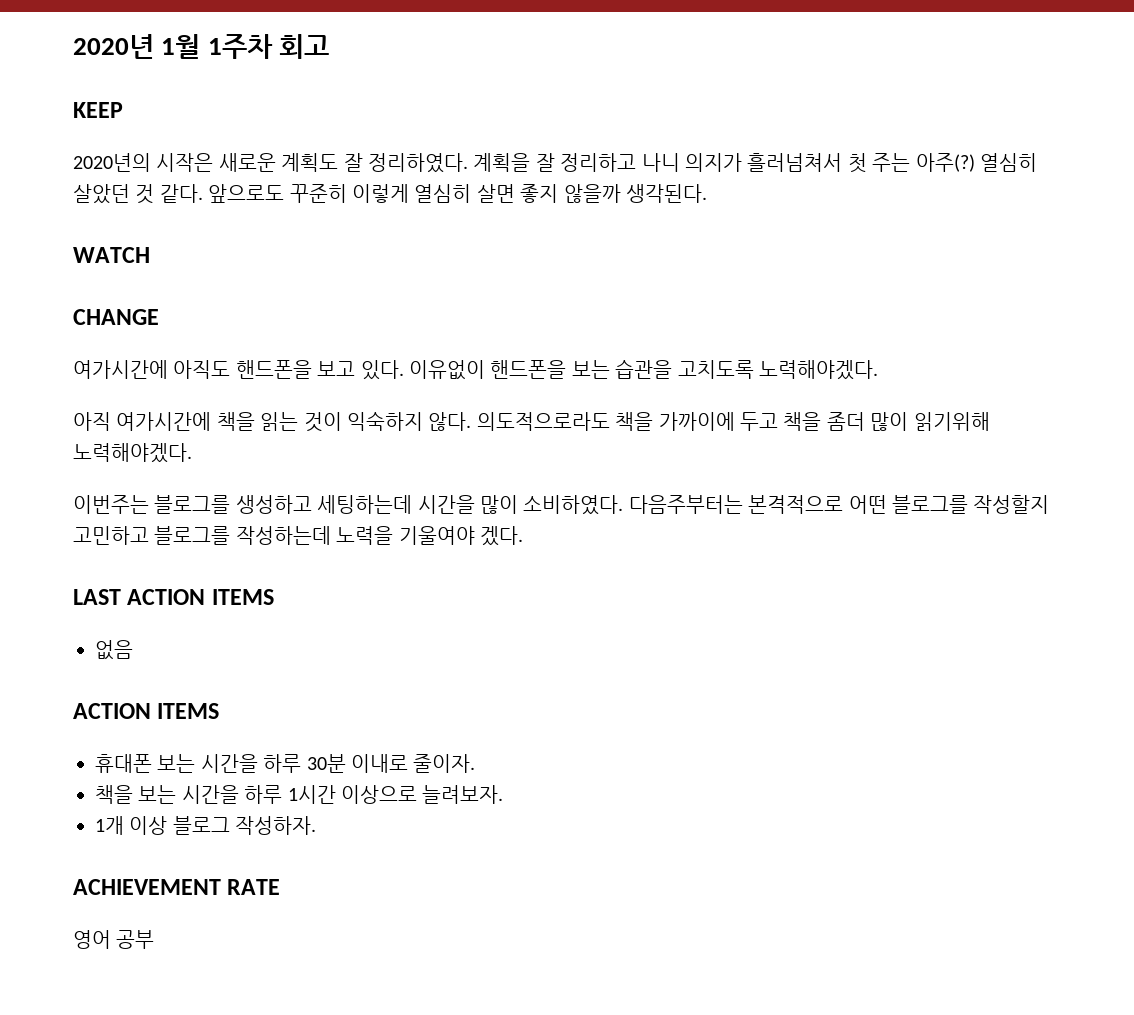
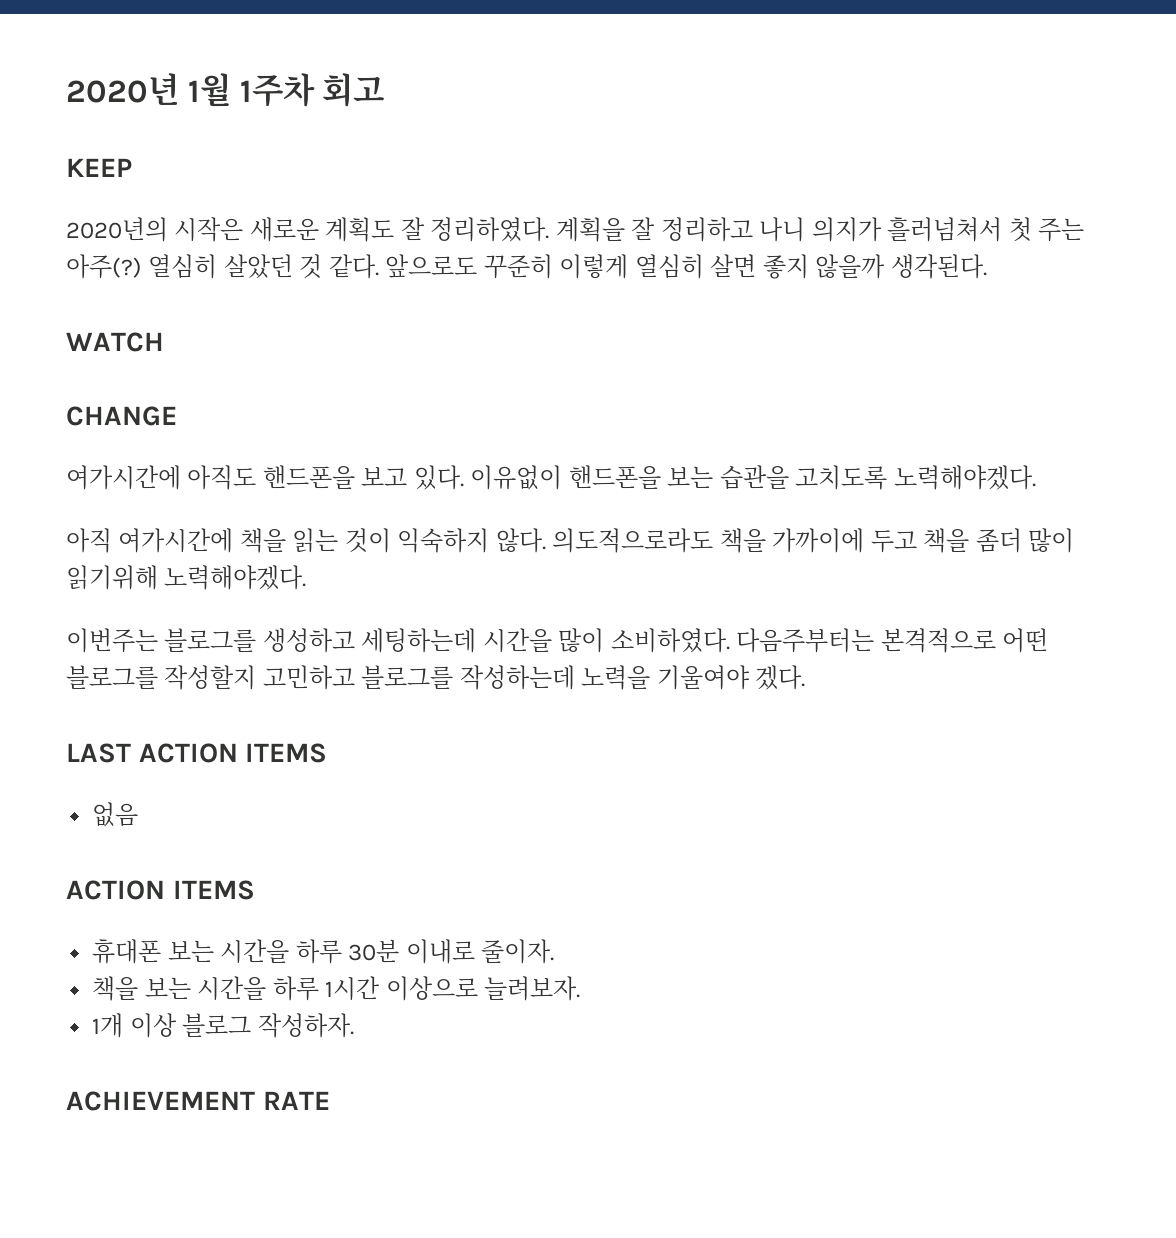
- 영어 공부

